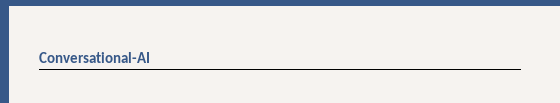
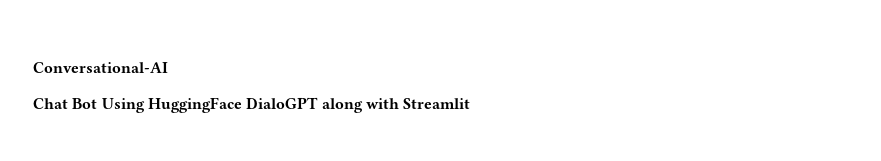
+ Chat Bot Using HuggingFace DialoGPT along with Streamlit

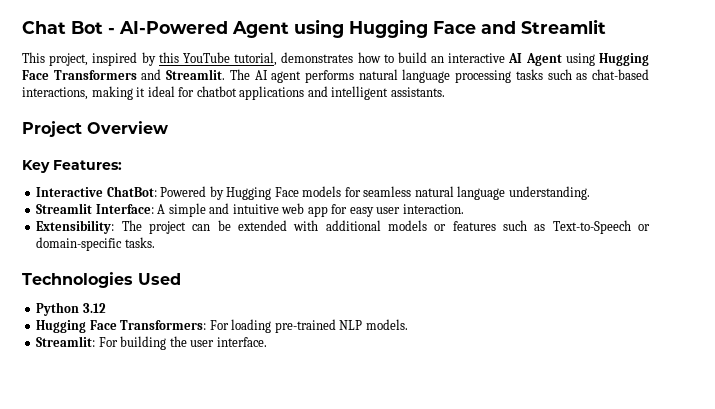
- Conversational-AI
- Chat Bot Using HuggingFace DialoGPT along with Streamlit
+ Chat Bot - AI-Powered Agent using Hugging Face and Streamlit
+ This project, inspired by this YouTube tutorial, demonstrates how to build an interactive AI Agent using Hugging Face Transformers and Streamlit. The AI agent performs natural language processing tasks such as chat-based interactions, making it ideal for chatbot applications and intelligent assistants.
+ Project Overview
+ Key Features:
+ Interactive ChatBot: Powered by Hugging Face models for seamless natural language understanding.
+ Streamlit Interface: A simple and intuitive web app for easy user interaction.
+ Extensibility: The project can be extended with additional models or features such as Text-to-Speech or domain-specific tasks.
+ Technologies Used
+ Python 3.12
+ Hugging Face Transformers: For loading pre-trained NLP models.
+ Streamlit: For building the user interface.

